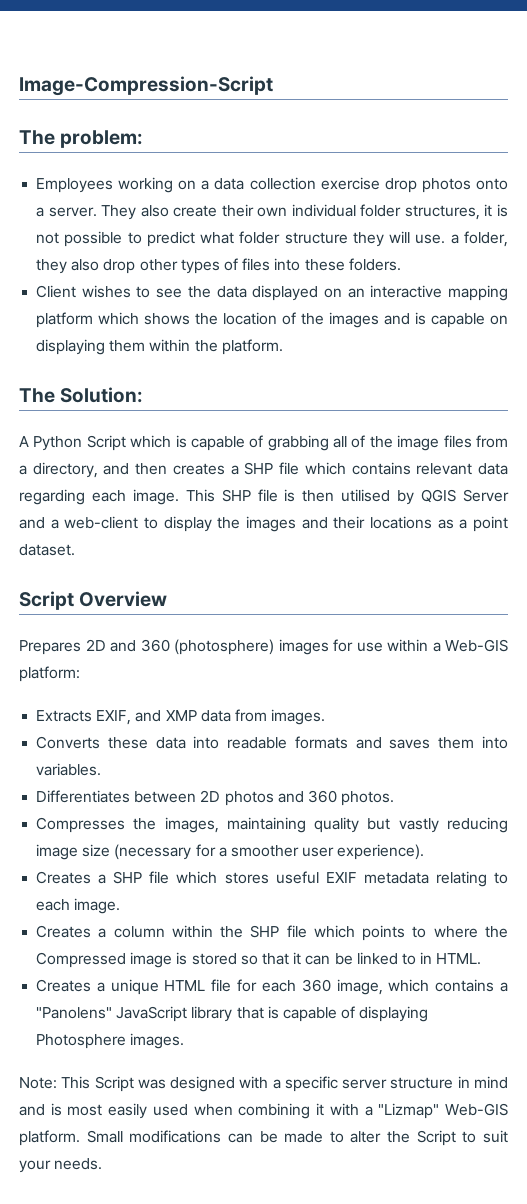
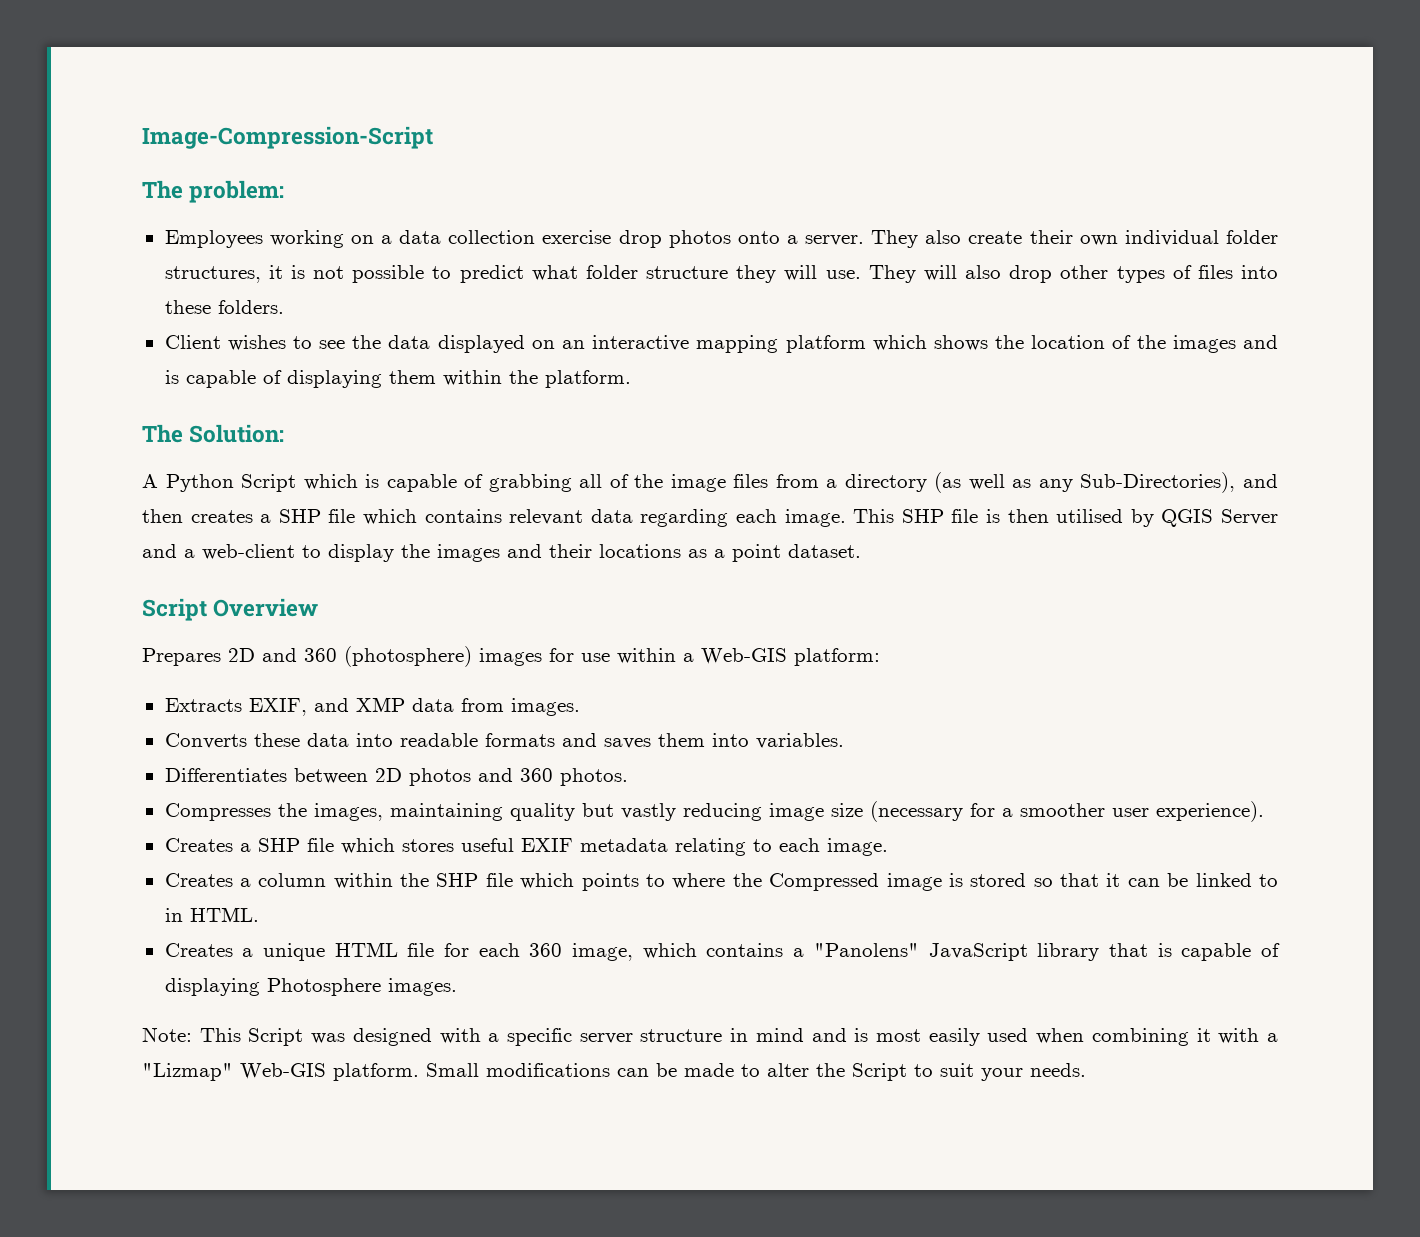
- They also create their own individual folder structures, it is not possible to predict what folder structure they will use. a folder, they also drop other types of files into these folders.
+ They also create their own individual folder structures, it is not possible to predict what folder structure they will use. They will also drop other types of files into these folders.
- Client wishes to see the data displayed on an interactive mapping platform which shows the location of the images and is capable on displaying them within the platform.
+ Client wishes to see the data displayed on an interactive mapping platform which shows the location of the images and is capable of displaying them within the platform.
- A Python Script which is capable of grabbing all of the image files from a directory, and then creates a SHP file which contains relevant data regarding each image.
+ A Python Script which is capable of grabbing all of the image files from a directory (as well as any Sub-Directories), and then creates a SHP file which contains relevant data regarding each image.

